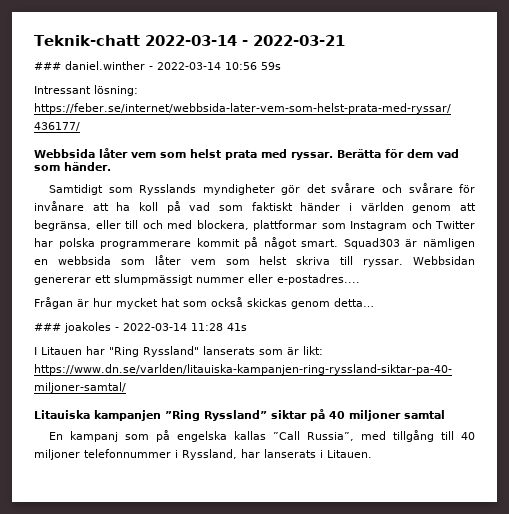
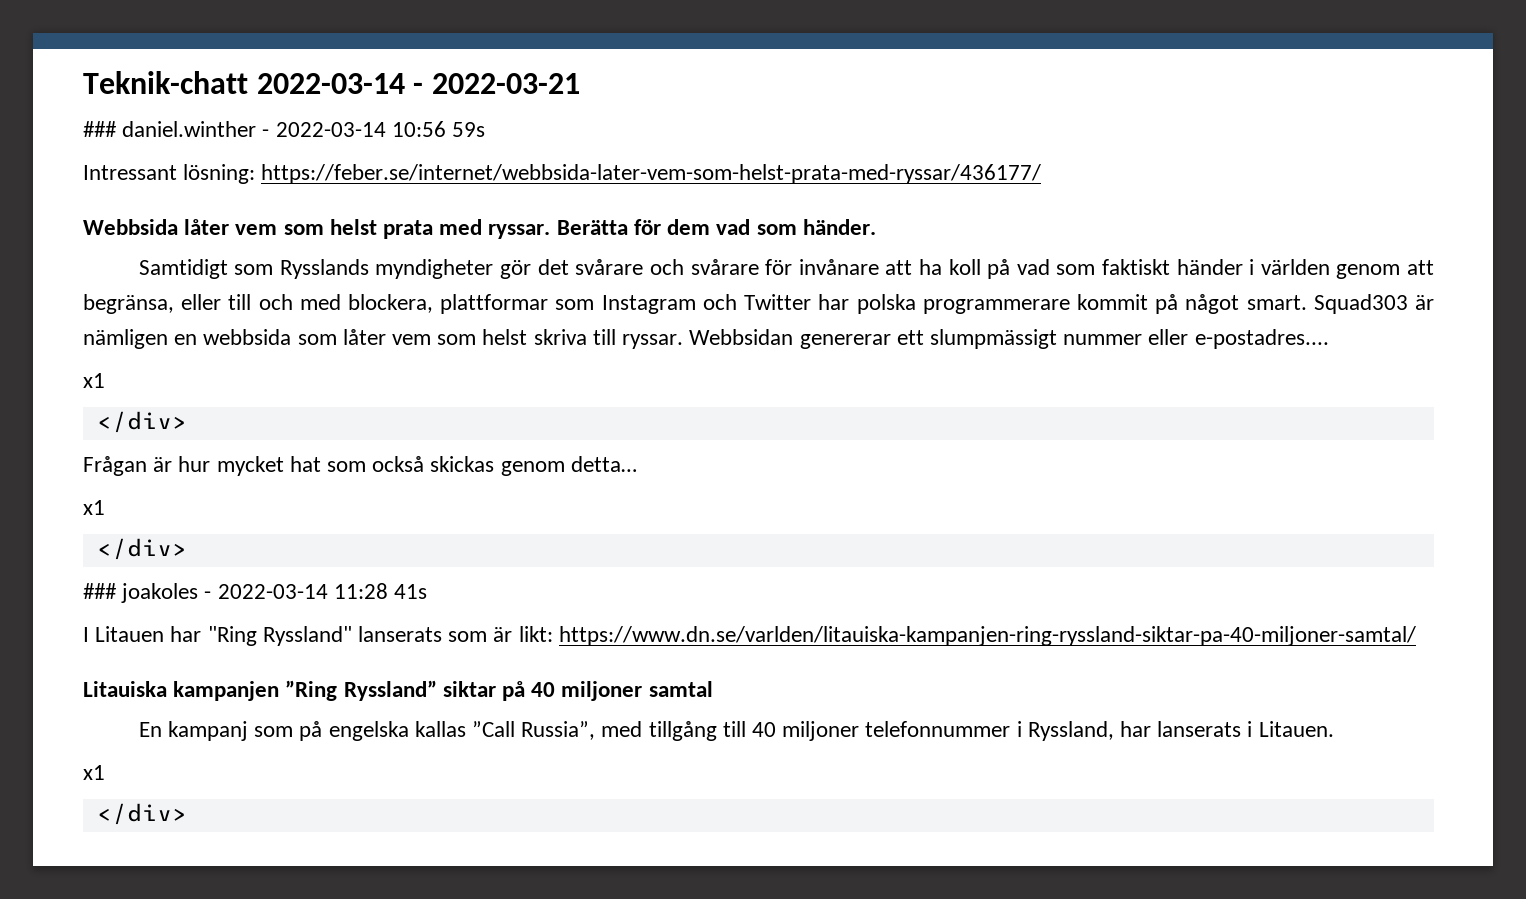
  Webbsidan genererar ett slumpmässigt nummer eller e-postadres....
+ x1
+ </div>
  Frågan är hur mycket hat som också skickas genom detta…
+ x1
+ </div>
  En kampanj som på engelska kallas ”Call Russia”, med tillgång till 40 miljoner telefonnummer i Ryssland, har lanserats i Litauen.
+ x1
+ </div>

